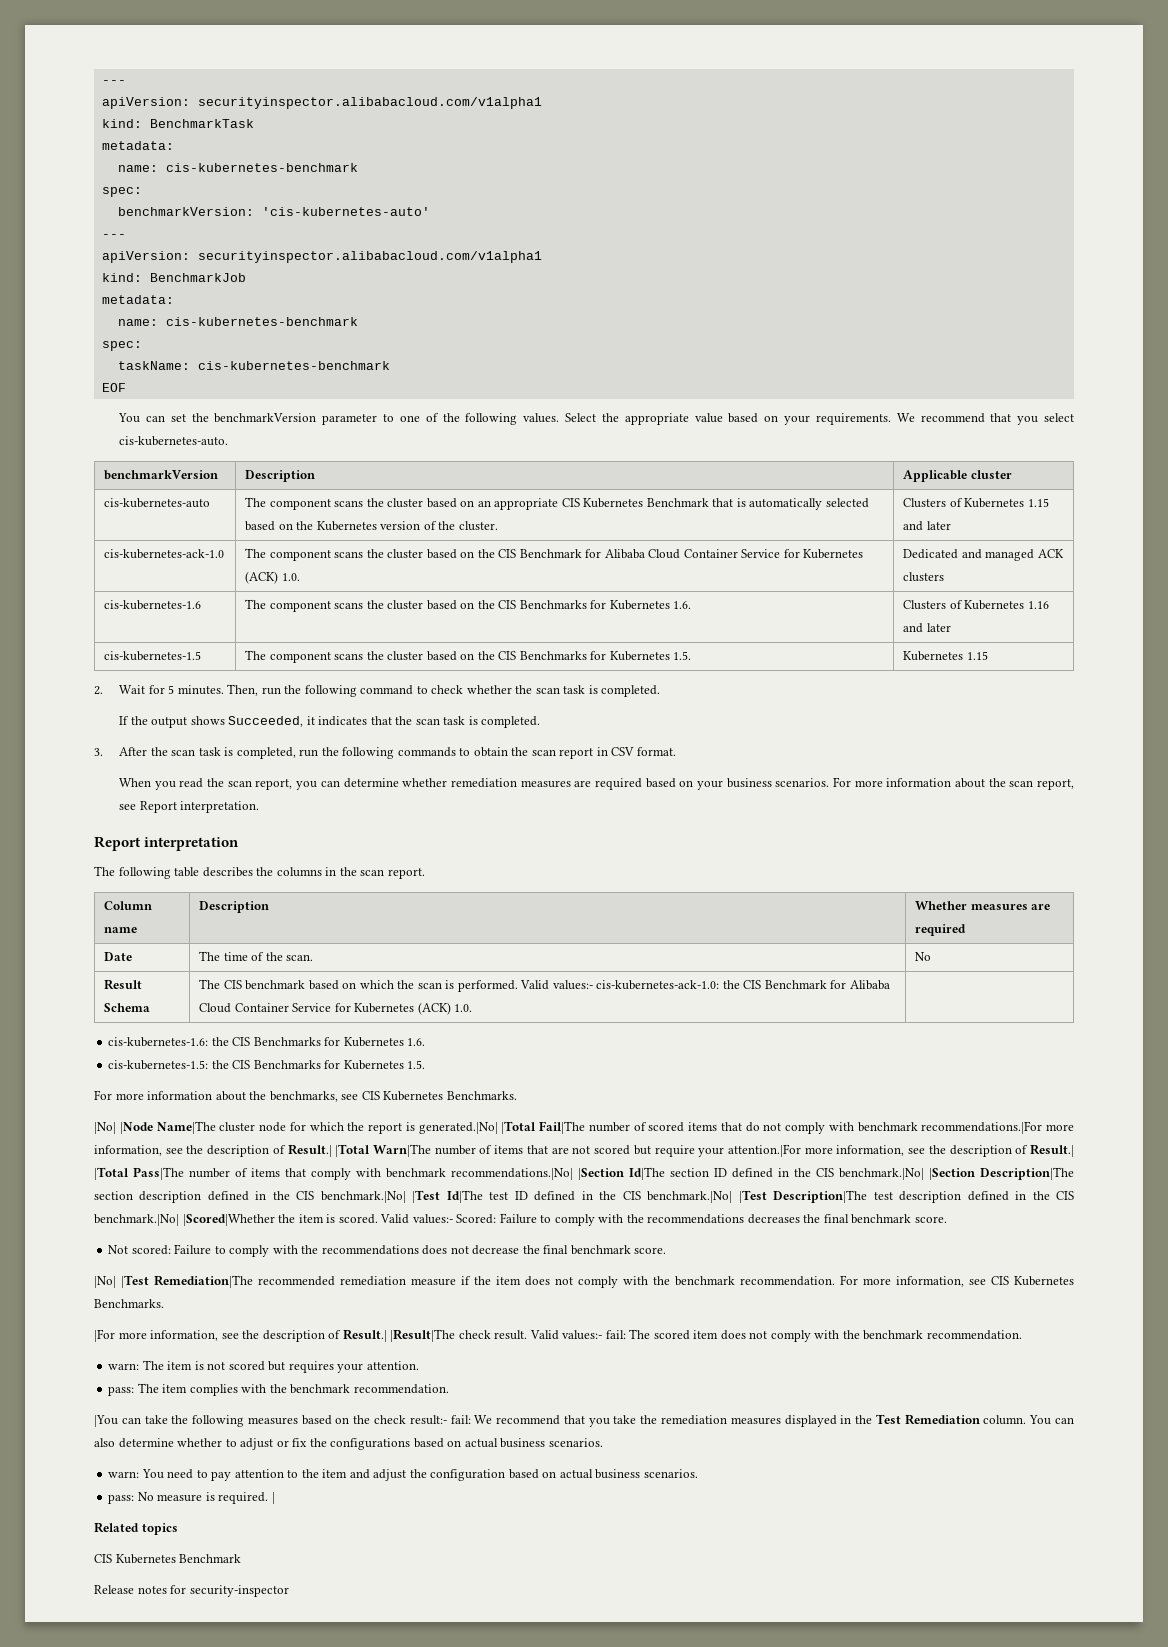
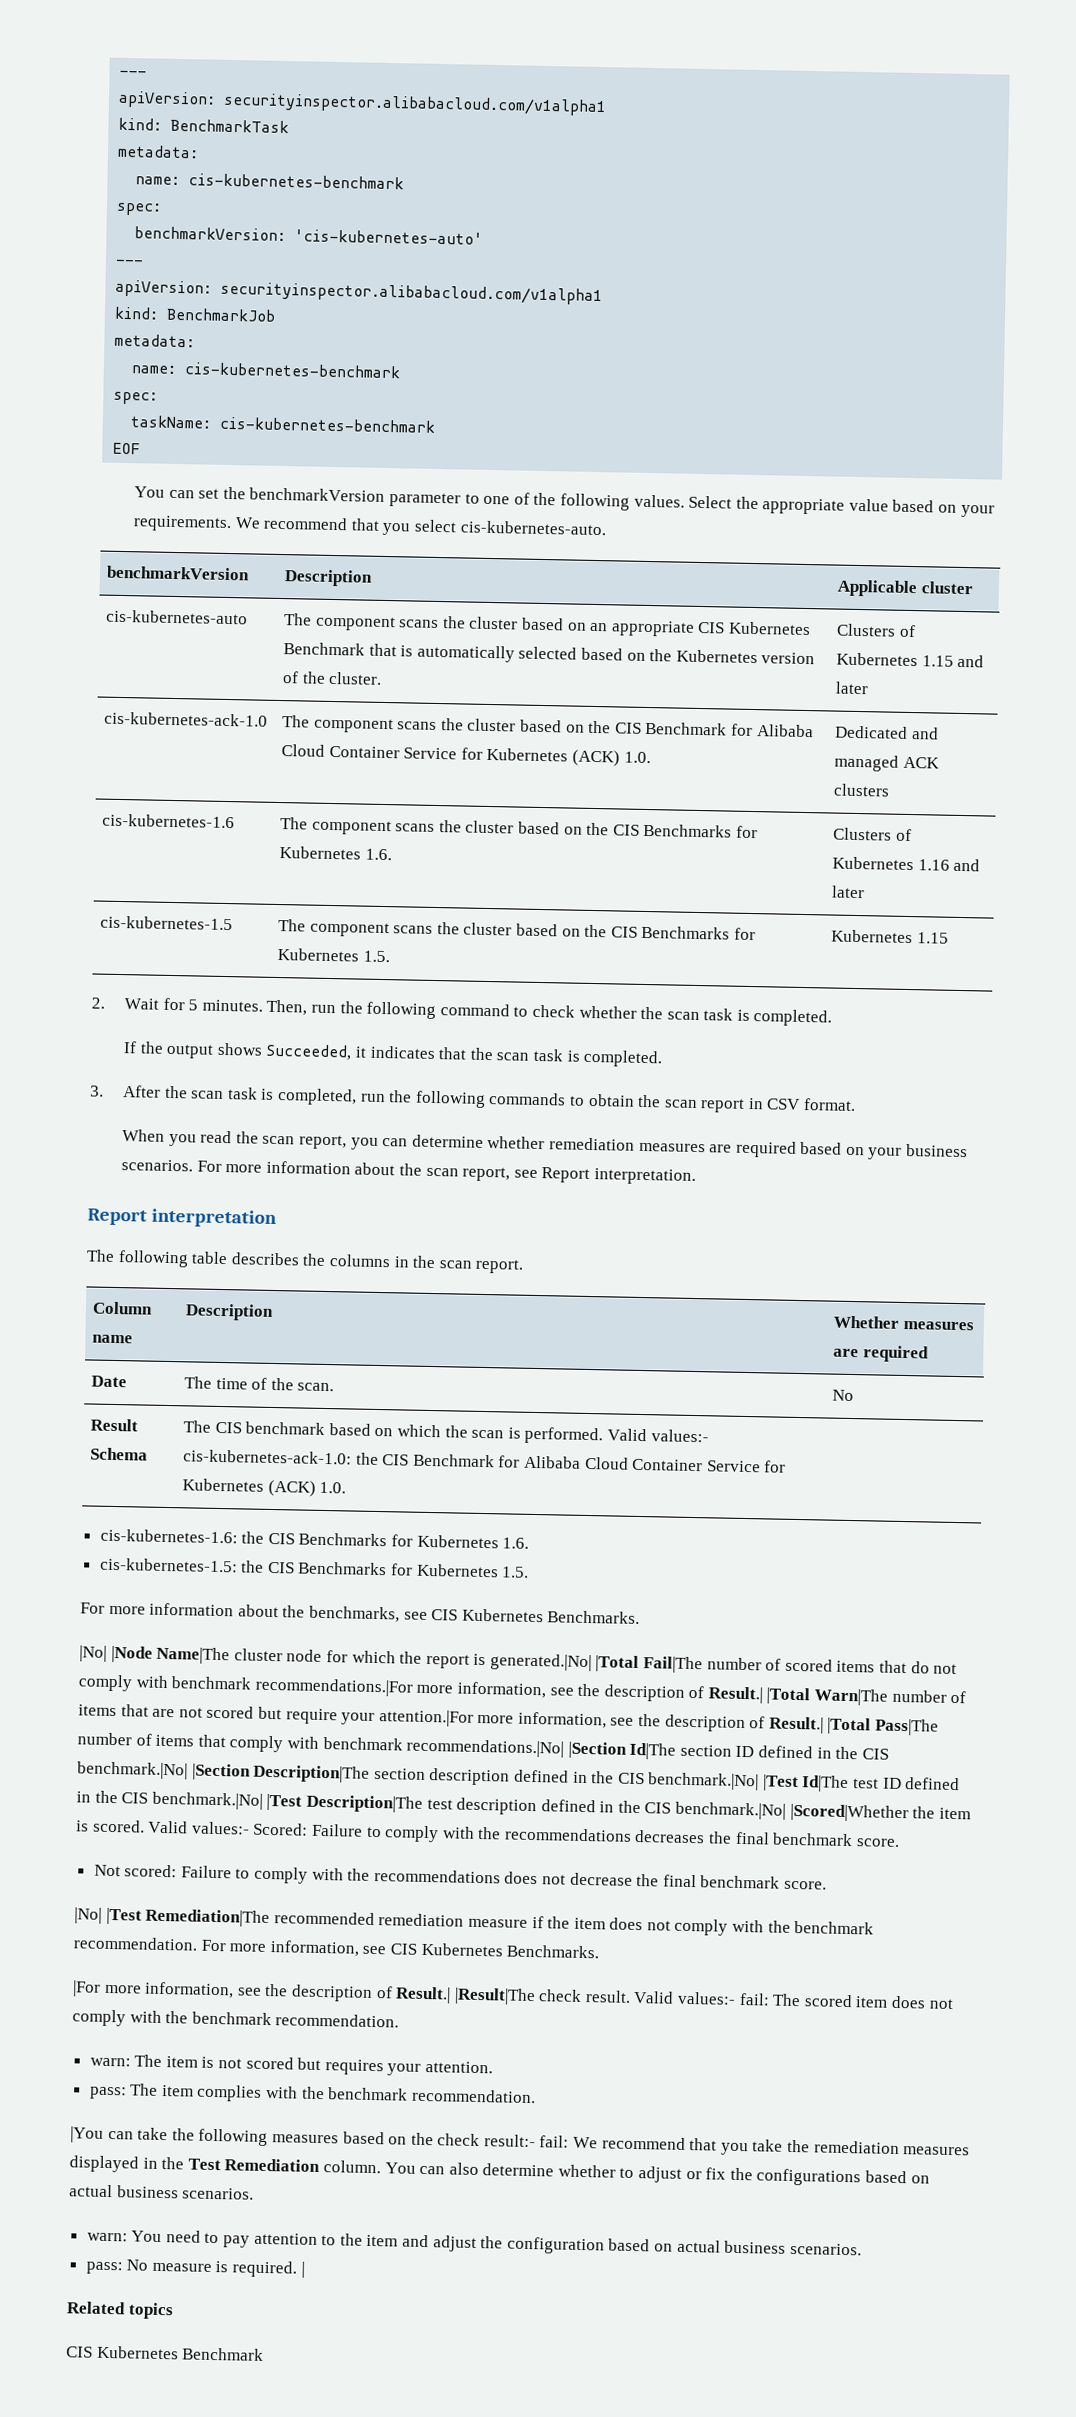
- Release notes for security-inspector

